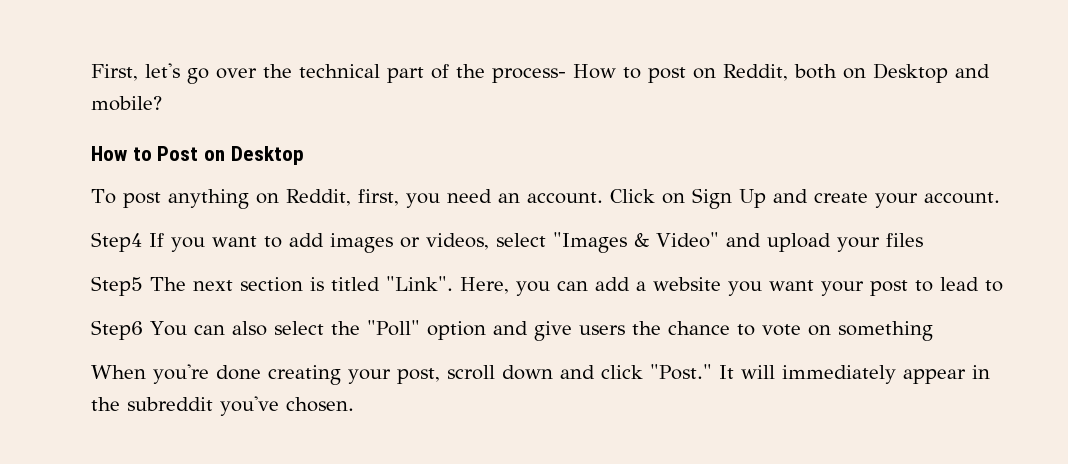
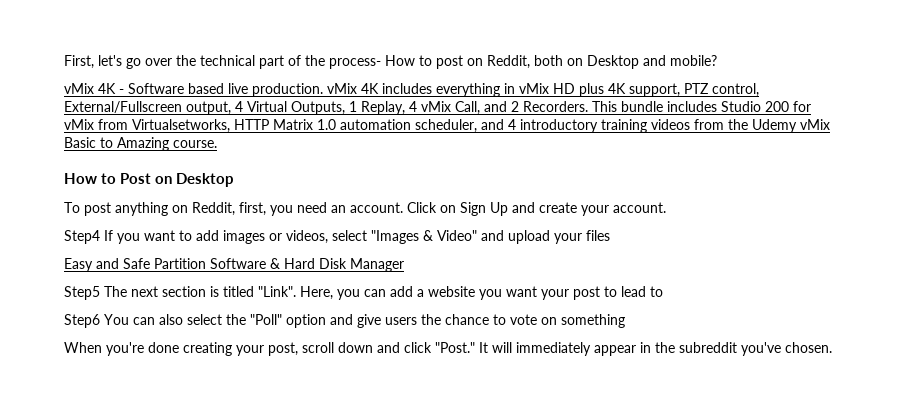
+ vMix 4K - Software based live production. vMix 4K includes everything in vMix HD plus 4K support, PTZ control, External/Fullscreen output, 4 Virtual Outputs, 1 Replay, 4 vMix Call, and 2 Recorders. This bundle includes Studio 200 for vMix from Virtualsetworks, HTTP Matrix 1.0 automation scheduler, and 4 introductory training videos from the Udemy vMix Basic to Amazing course.
+ Easy and Safe Partition Software & Hard Disk Manager

